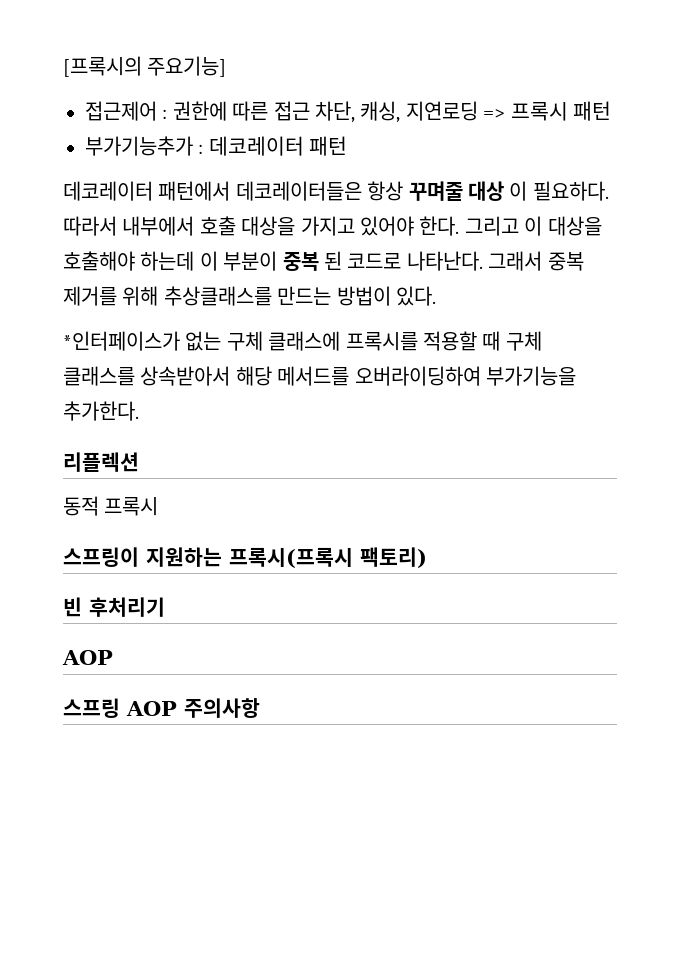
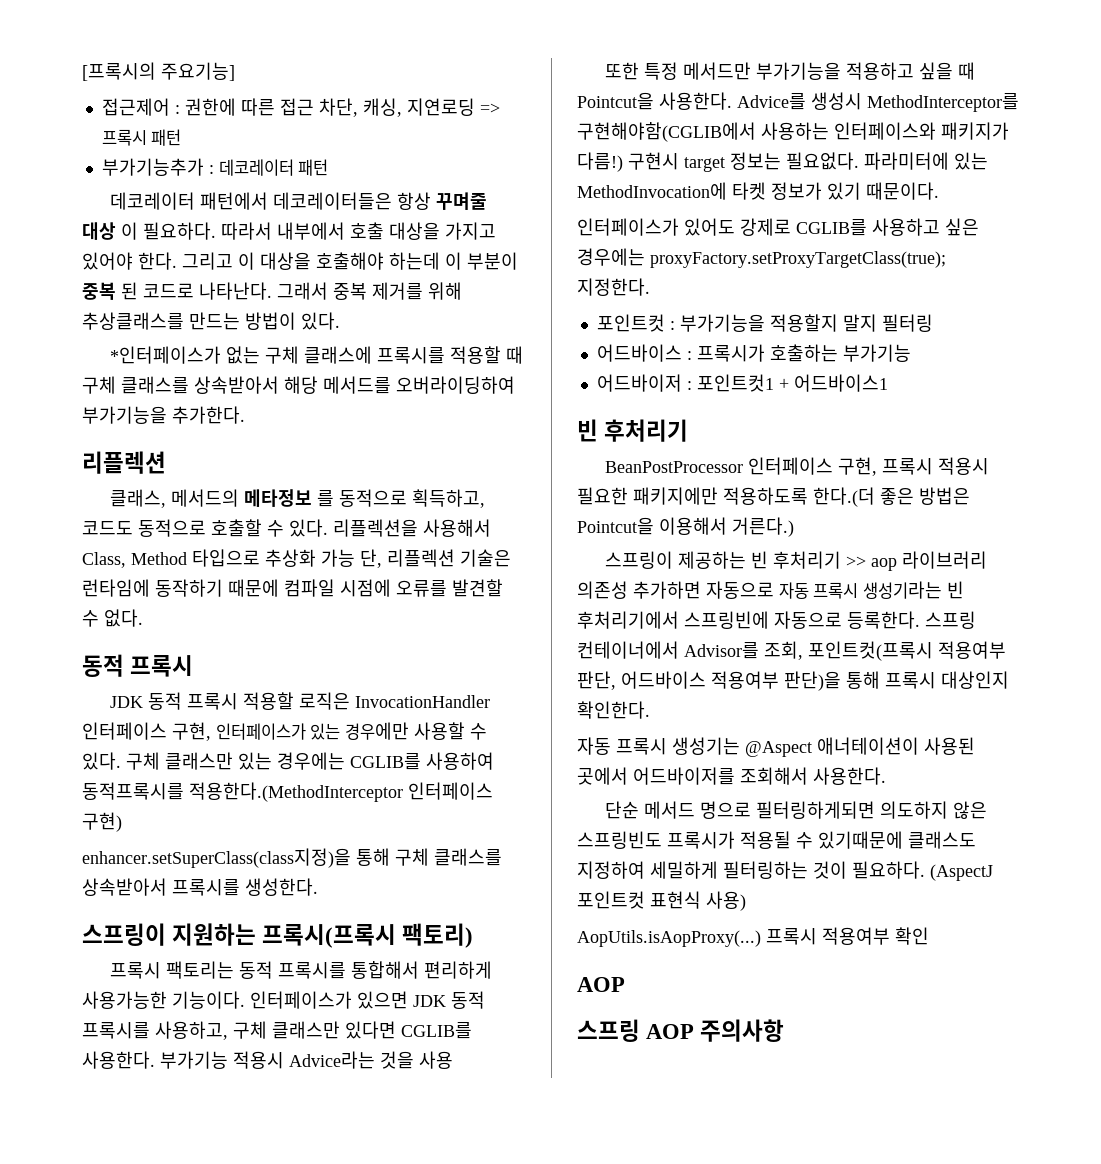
+ 클래스, 메서드의 메타정보 를 동적으로 획득하고, 코드도 동적으로 호출할 수 있다. 리플렉션을 사용해서 Class, Method 타입으로 추상화 가능 단, 리플렉션 기술은 런타임에 동작하기 때문에 컴파일 시점에 오류를 발견할 수 없다.
  동적 프록시
+ JDK 동적 프록시 적용할 로직은 InvocationHandler 인터페이스 구현, 인터페이스가 있는 경우에만 사용할 수 있다. 구체 클래스만 있는 경우에는 CGLIB를 사용하여 동적프록시를 적용한다.(MethodInterceptor 인터페이스 구현)
+ enhancer.setSuperClass(class지정)을 통해 구체 클래스를 상속받아서 프록시를 생성한다.
  스프링이 지원하는 프록시(프록시 팩토리)
+ 프록시 팩토리는 동적 프록시를 통합해서 편리하게 사용가능한 기능이다. 인터페이스가 있으면 JDK 동적 프록시를 사용하고, 구체 클래스만 있다면 CGLIB를 사용한다. 부가기능 적용시 Advice라는 것을 사용
+ 또한 특정 메서드만 부가기능을 적용하고 싶을 때 Pointcut을 사용한다. Advice를 생성시 MethodInterceptor를 구현해야함(CGLIB에서 사용하는 인터페이스와 패키지가 다름!) 구현시 target 정보는 필요없다. 파라미터에 있는 MethodInvocation에 타켓 정보가 있기 때문이다.
+ 인터페이스가 있어도 강제로 CGLIB를 사용하고 싶은 경우에는 proxyFactory.setProxyTargetClass(true); 지정한다.
+ 포인트컷 : 부가기능을 적용할지 말지 필터링
+ 어드바이스 : 프록시가 호출하는 부가기능
+ 어드바이저 : 포인트컷1 + 어드바이스1
  빈 후처리기
+ BeanPostProcessor 인터페이스 구현, 프록시 적용시 필요한 패키지에만 적용하도록 한다.(더 좋은 방법은 Pointcut을 이용해서 거른다.)
+ 스프링이 제공하는 빈 후처리기 >> aop 라이브러리 의존성 추가하면 자동으로 자동 프록시 생성기라는 빈 후처리기에서 스프링빈에 자동으로 등록한다. 스프링 컨테이너에서 Advisor를 조회, 포인트컷(프록시 적용여부 판단, 어드바이스 적용여부 판단)을 통해 프록시 대상인지 확인한다.
+ 자동 프록시 생성기는 @Aspect 애너테이션이 사용된 곳에서 어드바이저를 조회해서 사용한다.
+ 단순 메서드 명으로 필터링하게되면 의도하지 않은 스프링빈도 프록시가 적용될 수 있기때문에 클래스도 지정하여 세밀하게 필터링하는 것이 필요하다. (AspectJ 포인트컷 표현식 사용)
+ AopUtils.isAopProxy(...) 프록시 적용여부 확인

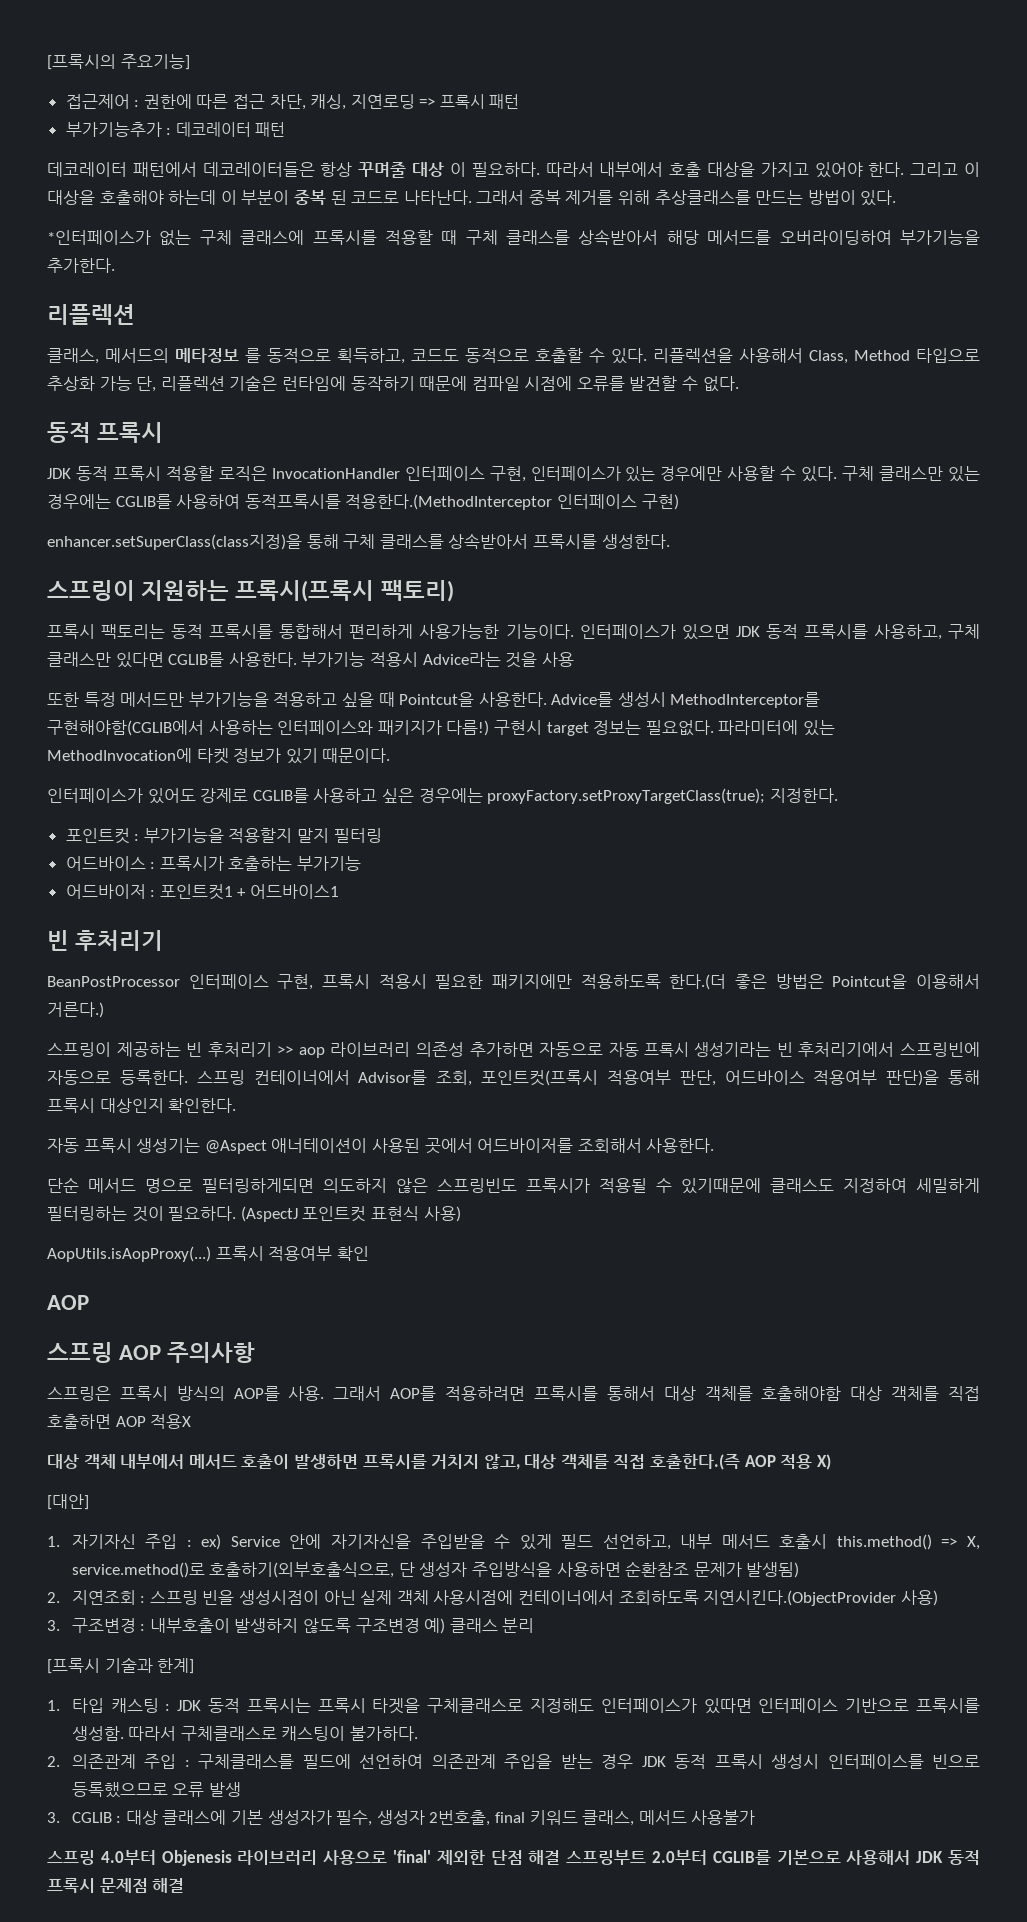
+ 스프링은 프록시 방식의 AOP를 사용. 그래서 AOP를 적용하려면 프록시를 통해서 대상 객체를 호출해야함 대상 객체를 직접 호출하면 AOP 적용X
+ 대상 객체 내부에서 메서드 호출이 발생하면 프록시를 거치지 않고, 대상 객체를 직접 호출한다.(즉 AOP 적용 X)
+ [대안]
+ 1. 자기자신 주입 : ex) Service 안에 자기자신을 주입받을 수 있게 필드 선언하고, 내부 메서드 호출시 this.method() => X, service.method()로 호출하기(외부호출식으로, 단 생성자 주입방식을 사용하면 순환참조 문제가 발생됨)
+ 2. 지연조회 : 스프링 빈을 생성시점이 아닌 실제 객체 사용시점에 컨테이너에서 조회하도록 지연시킨다.(ObjectProvider 사용)
+ 3. 구조변경 : 내부호출이 발생하지 않도록 구조변경 예) 클래스 분리
+ [프록시 기술과 한계]
+ 1. 타입 캐스팅 : JDK 동적 프록시는 프록시 타겟을 구체클래스로 지정해도 인터페이스가 있따면 인터페이스 기반으로 프록시를 생성함. 따라서 구체클래스로 캐스팅이 불가하다.
+ 2. 의존관계 주입 : 구체클래스를 필드에 선언하여 의존관계 주입을 받는 경우 JDK 동적 프록시 생성시 인터페이스를 빈으로 등록했으므로 오류 발생
+ 3. CGLIB : 대상 클래스에 기본 생성자가 필수, 생성자 2번호출, final 키워드 클래스, 메서드 사용불가
+ 스프링 4.0부터 Objenesis 라이브러리 사용으로 'final' 제외한 단점 해결 스프링부트 2.0부터 CGLIB를 기본으로 사용해서 JDK 동적 프록시 문제점 해결

